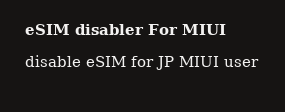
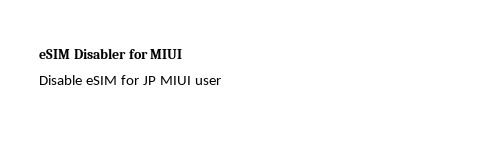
- eSIM disabler For MIUI
+ eSIM Disabler for MIUI
- disable eSIM for JP MIUI user
+ Disable eSIM for JP MIUI user

